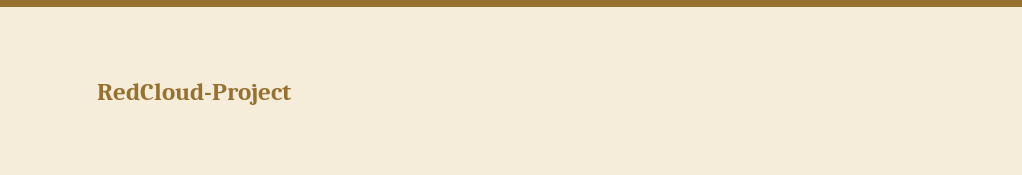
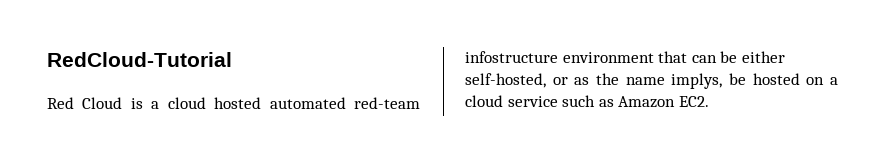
- RedCloud-Project
+ RedCloud-Tutorial
+ Red Cloud is a cloud hosted automated red-team infostructure environment that can be either self-hosted, or as the name implys, be hosted on a cloud service such as Amazon EC2.

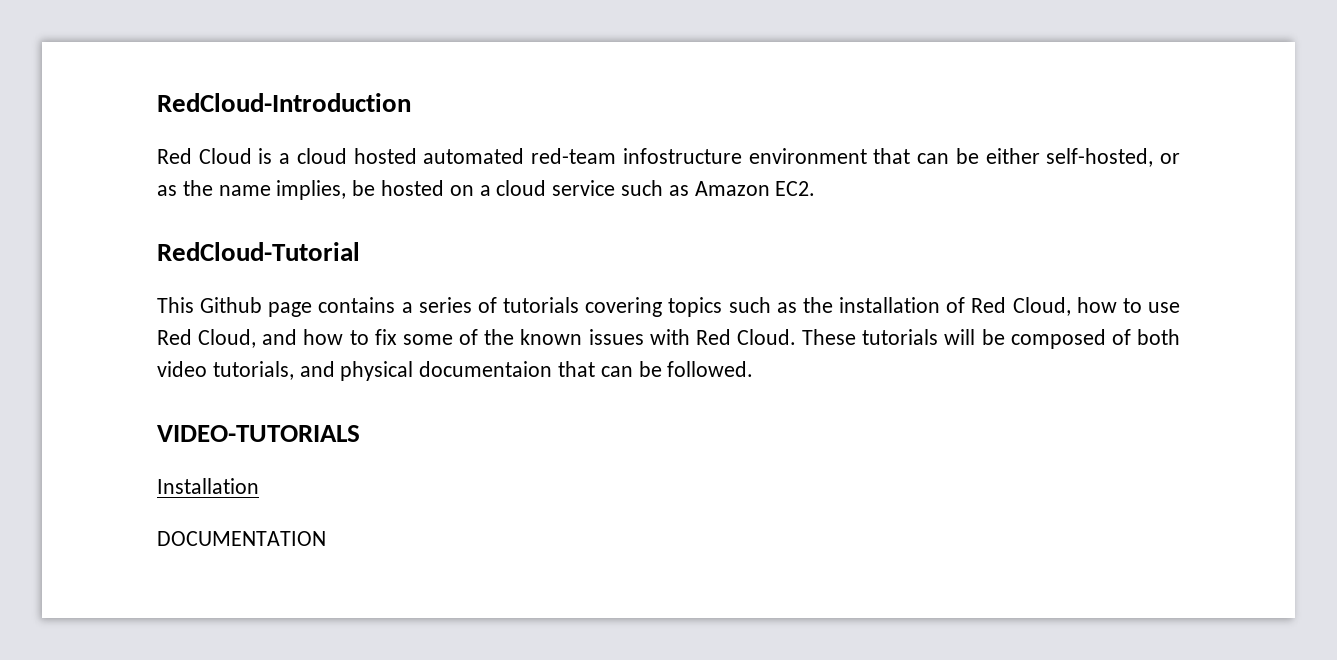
- RedCloud-Tutorial
+ RedCloud-Introduction
- Red Cloud is a cloud hosted automated red-team infostructure environment that can be either self-hosted, or as the name implys, be hosted on a cloud service such as Amazon EC2.
+ Red Cloud is a cloud hosted automated red-team infostructure environment that can be either self-hosted, or as the name implies, be hosted on a cloud service such as Amazon EC2.
+ RedCloud-Tutorial
+ This Github page contains a series of tutorials covering topics such as the installation of Red Cloud, how to use Red Cloud, and how to fix some of the known issues with Red Cloud. These tutorials will be composed of both video tutorials, and physical documentaion that can be followed.
+ VIDEO-TUTORIALS
+ Installation
+ DOCUMENTATION

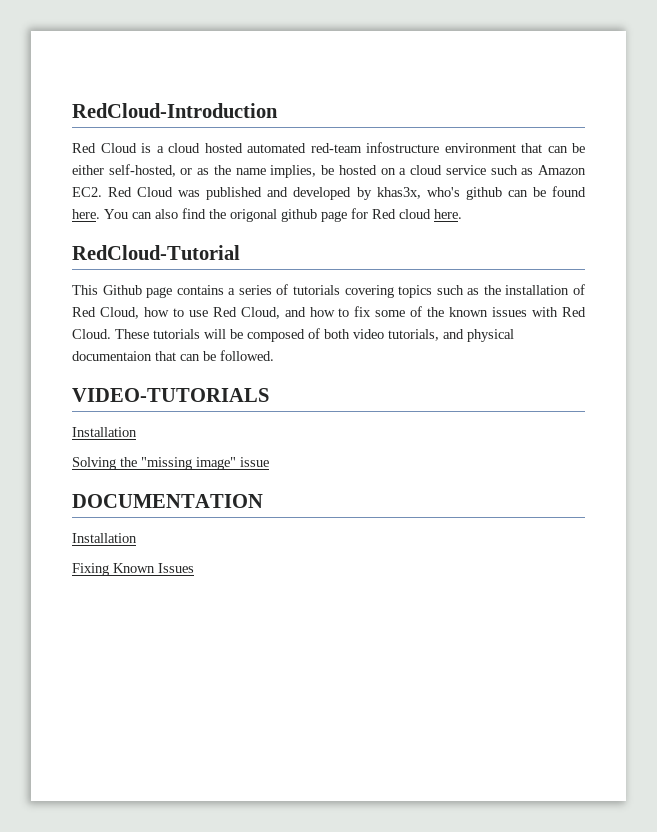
- Red Cloud is a cloud hosted automated red-team infostructure environment that can be either self-hosted, or as the name implies, be hosted on a cloud service such as Amazon EC2.
+ Red Cloud is a cloud hosted automated red-team infostructure environment that can be either self-hosted, or as the name implies, be hosted on a cloud service such as Amazon EC2. Red Cloud was published and developed by khas3x, who's github can be found here. You can also find the origonal github page for Red cloud here.
+ Solving the "missing image" issue
  DOCUMENTATION
+ Installation
+ Fixing Known Issues

